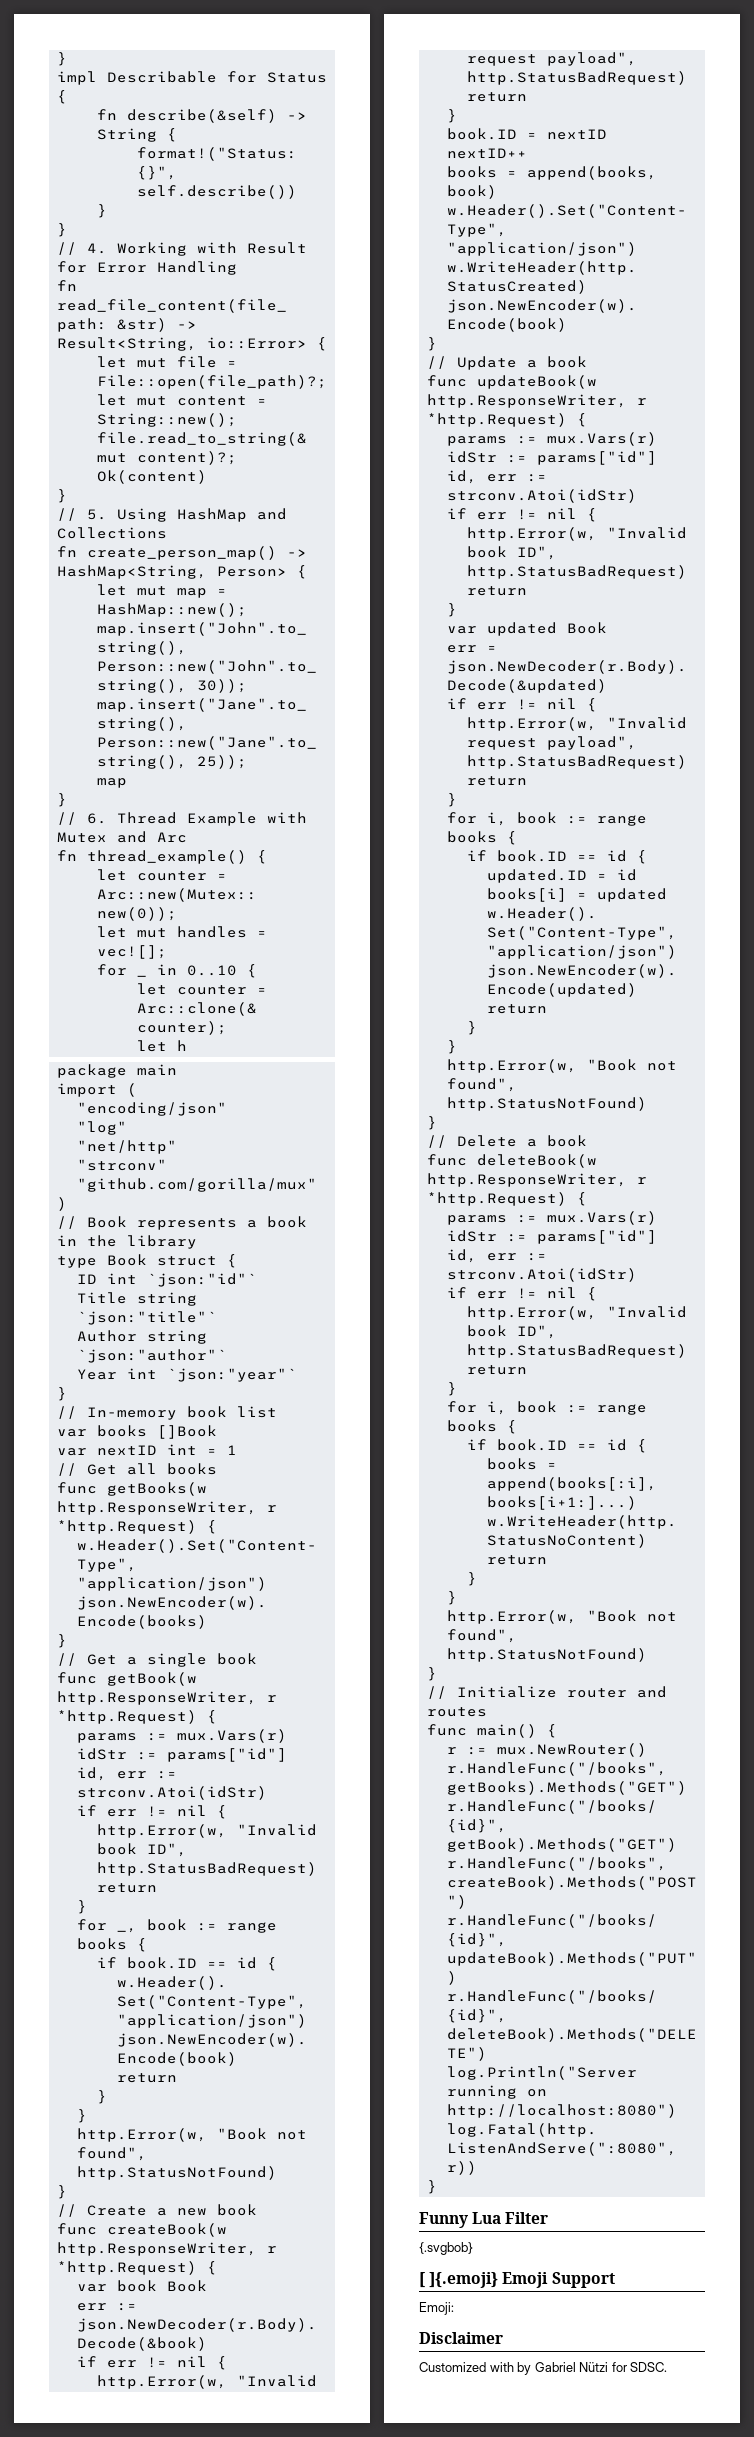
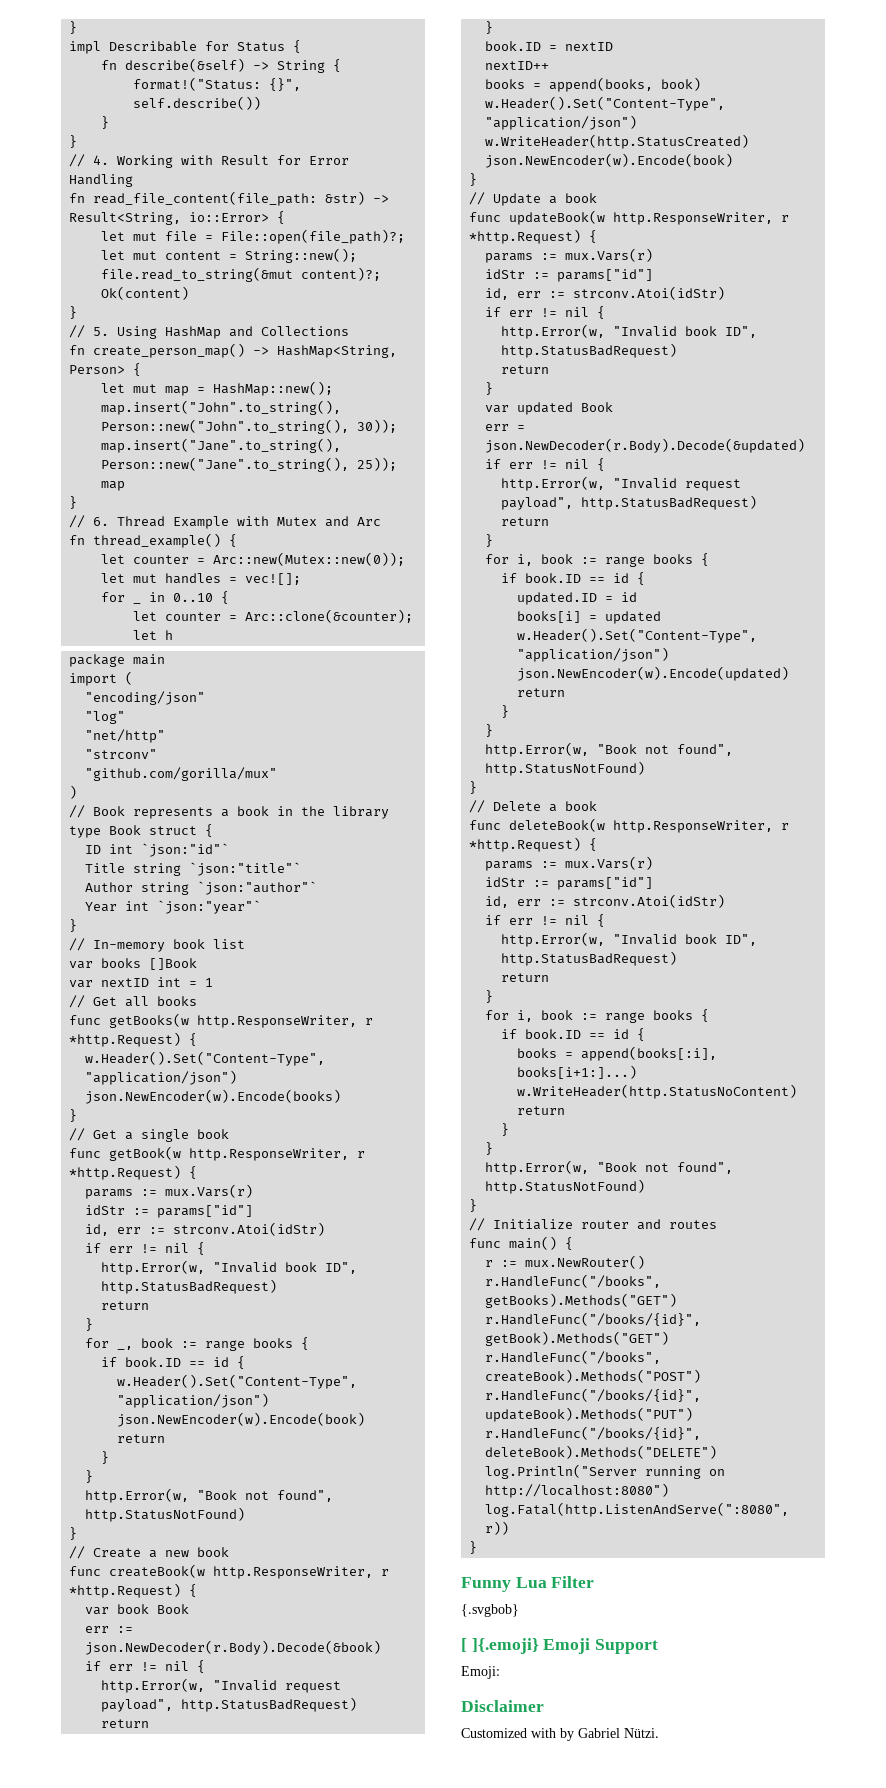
- Customized with by Gabriel Nützi for SDSC.
+ Customized with by Gabriel Nützi.

